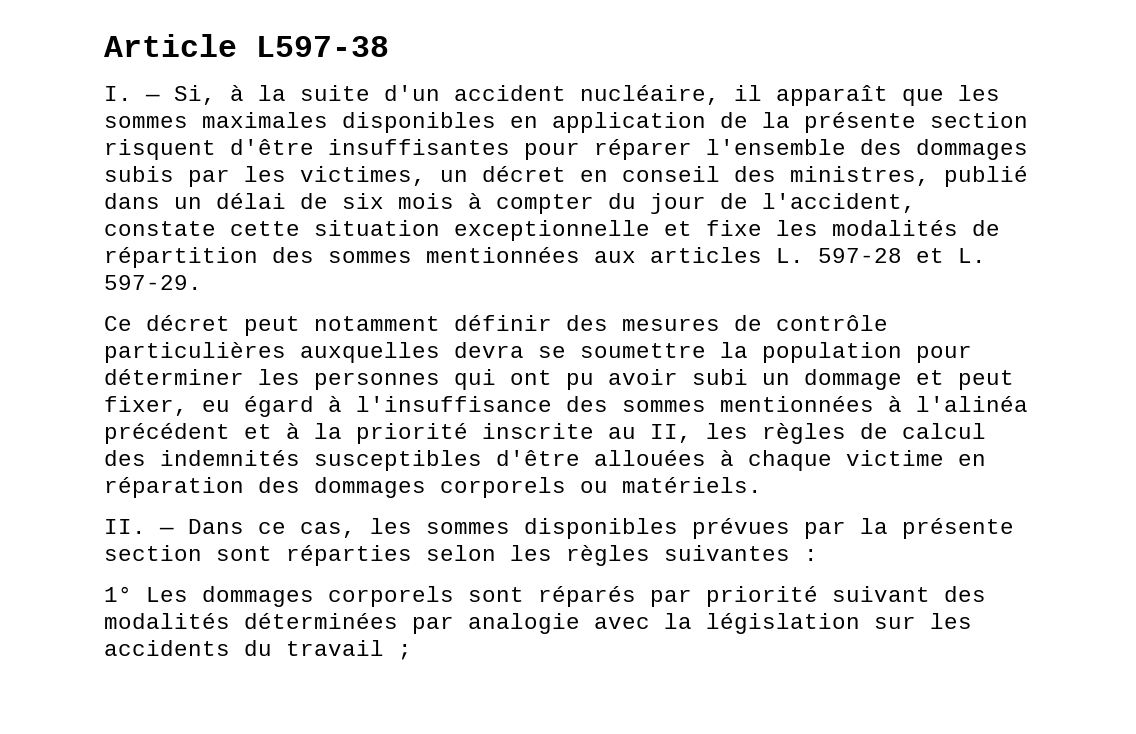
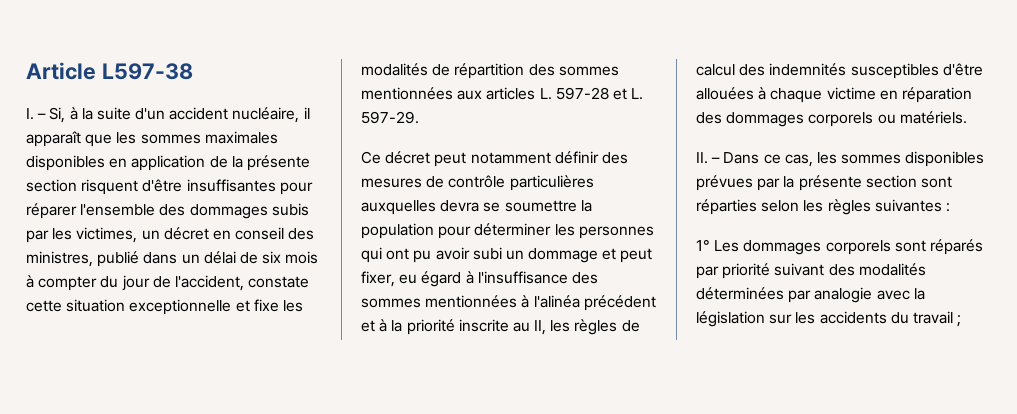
- I. ― Si, à la suite d'un accident nucléaire, il apparaît que les sommes maximales disponibles en application de la présente section risquent d'être insuffisantes pour réparer l'ensemble des dommages subis par les victimes, un décret en conseil des ministres, publié dans un délai de six mois à compter du jour de l'accident, constate cette situation exceptionnelle et fixe les modalités de répartition des sommes mentionnées aux articles L. 597-28 et L. 597-29.
+ I. – Si, à la suite d'un accident nucléaire, il apparaît que les sommes maximales disponibles en application de la présente section risquent d'être insuffisantes pour réparer l'ensemble des dommages subis par les victimes, un décret en conseil des ministres, publié dans un délai de six mois à compter du jour de l'accident, constate cette situation exceptionnelle et fixe les modalités de répartition des sommes mentionnées aux articles L. 597-28 et L. 597-29.
- II. ― Dans ce cas, les sommes disponibles prévues par la présente section sont réparties selon les règles suivantes :
+ II. – Dans ce cas, les sommes disponibles prévues par la présente section sont réparties selon les règles suivantes :

